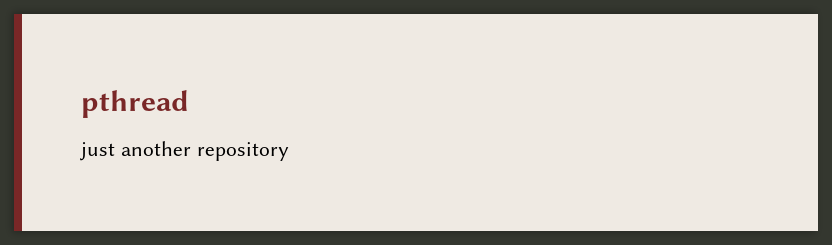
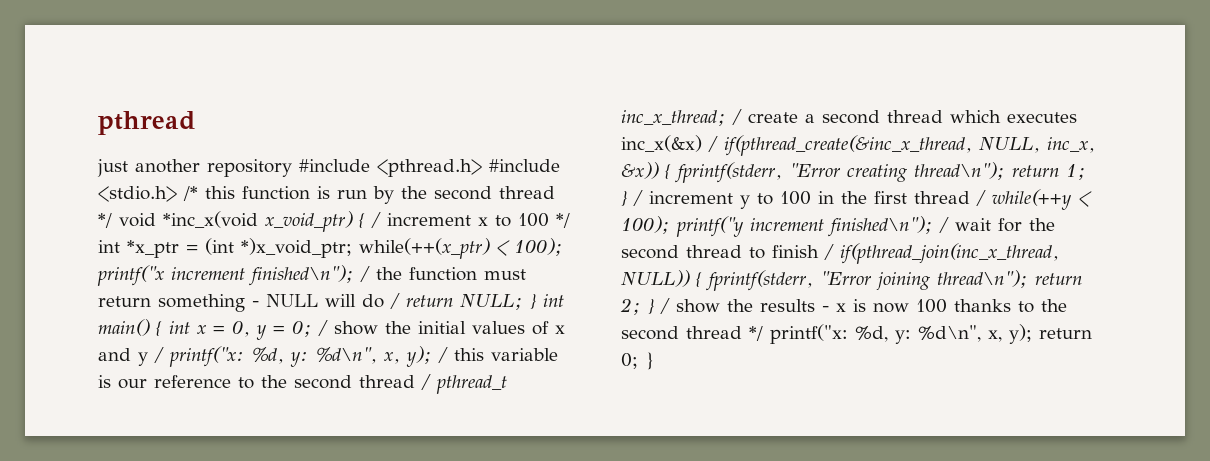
- just another repository
+ just another repository #include <pthread.h> #include <stdio.h> /* this function is run by the second thread */ void *inc_x(void x_void_ptr) { / increment x to 100 */ int *x_ptr = (int *)x_void_ptr; while(++(x_ptr) < 100); printf("x increment finished\n"); / the function must return something - NULL will do / return NULL; } int main() { int x = 0, y = 0; / show the initial values of x and y / printf("x: %d, y: %d\n", x, y); / this variable is our reference to the second thread / pthread_t inc_x_thread; / create a second thread which executes inc_x(&x) / if(pthread_create(&inc_x_thread, NULL, inc_x, &x)) { fprintf(stderr, "Error creating thread\n"); return 1; } / increment y to 100 in the first thread / while(++y < 100); printf("y increment finished\n"); / wait for the second thread to finish / if(pthread_join(inc_x_thread, NULL)) { fprintf(stderr, "Error joining thread\n"); return 2; } / show the results - x is now 100 thanks to the second thread */ printf("x: %d, y: %d\n", x, y); return 0; }

